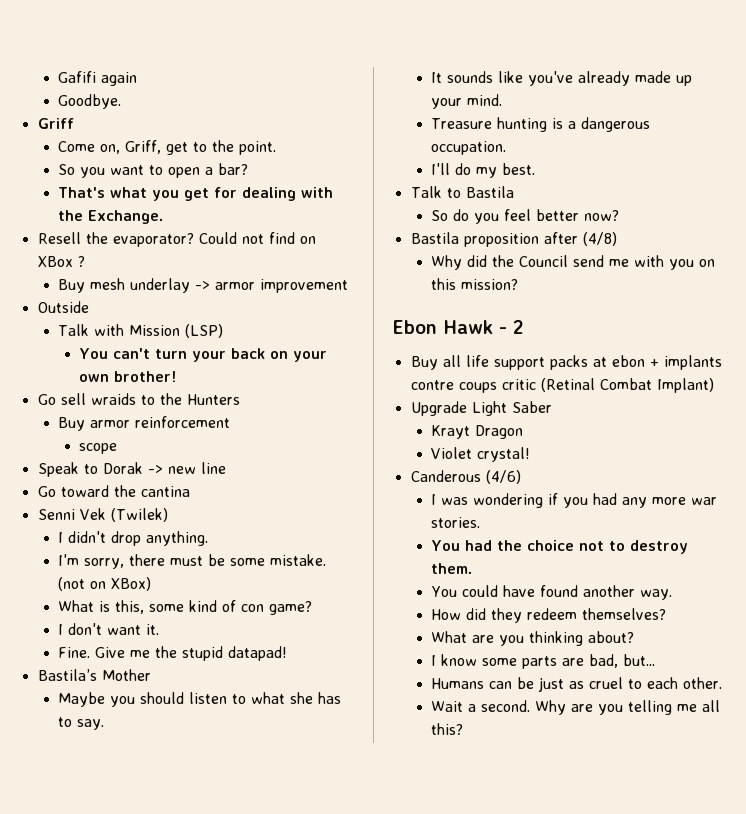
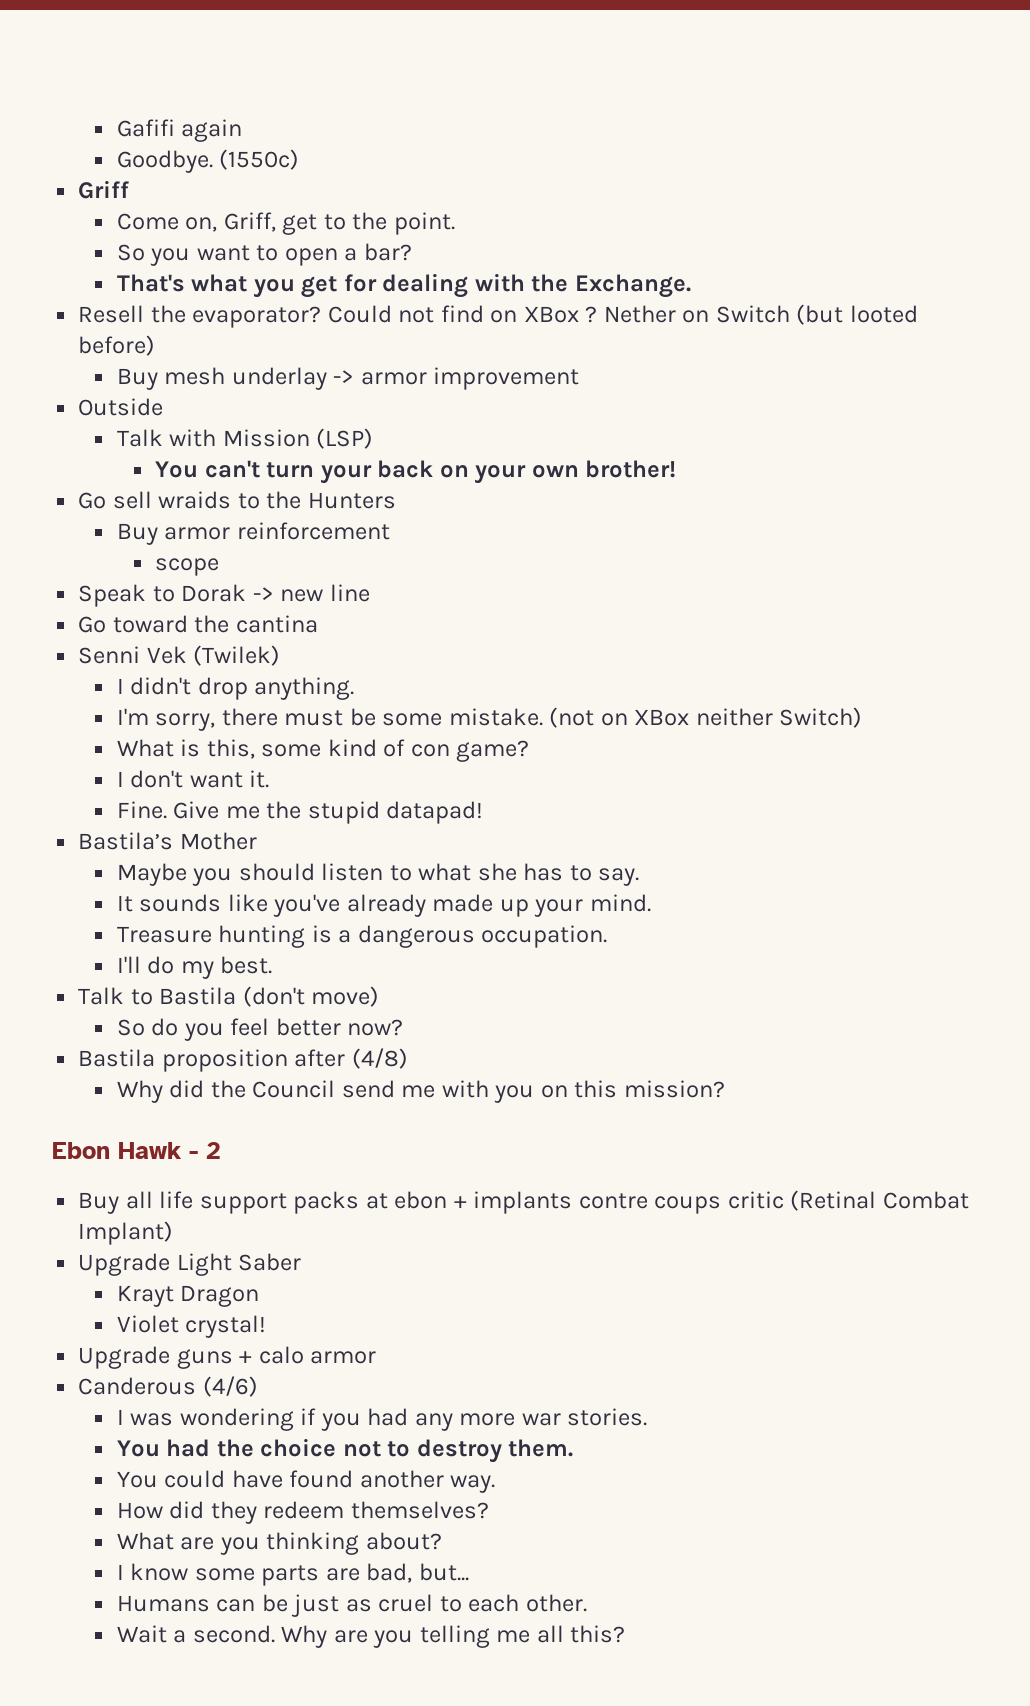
+ (1550c)
+ Nether on Switch (but looted before)
- (not on XBox)
+ (not on XBox neither Switch)
- Talk to Bastila
+ Talk to Bastila (don't move)
+ Upgrade guns + calo armor

